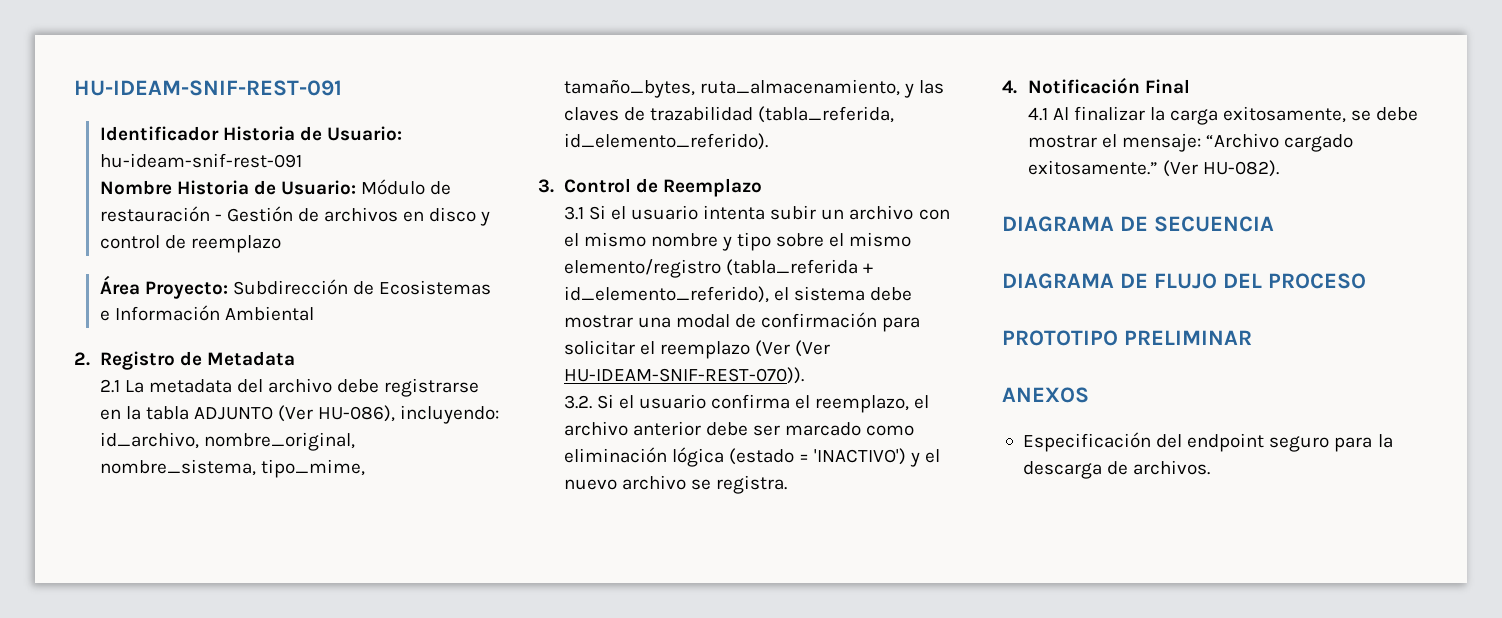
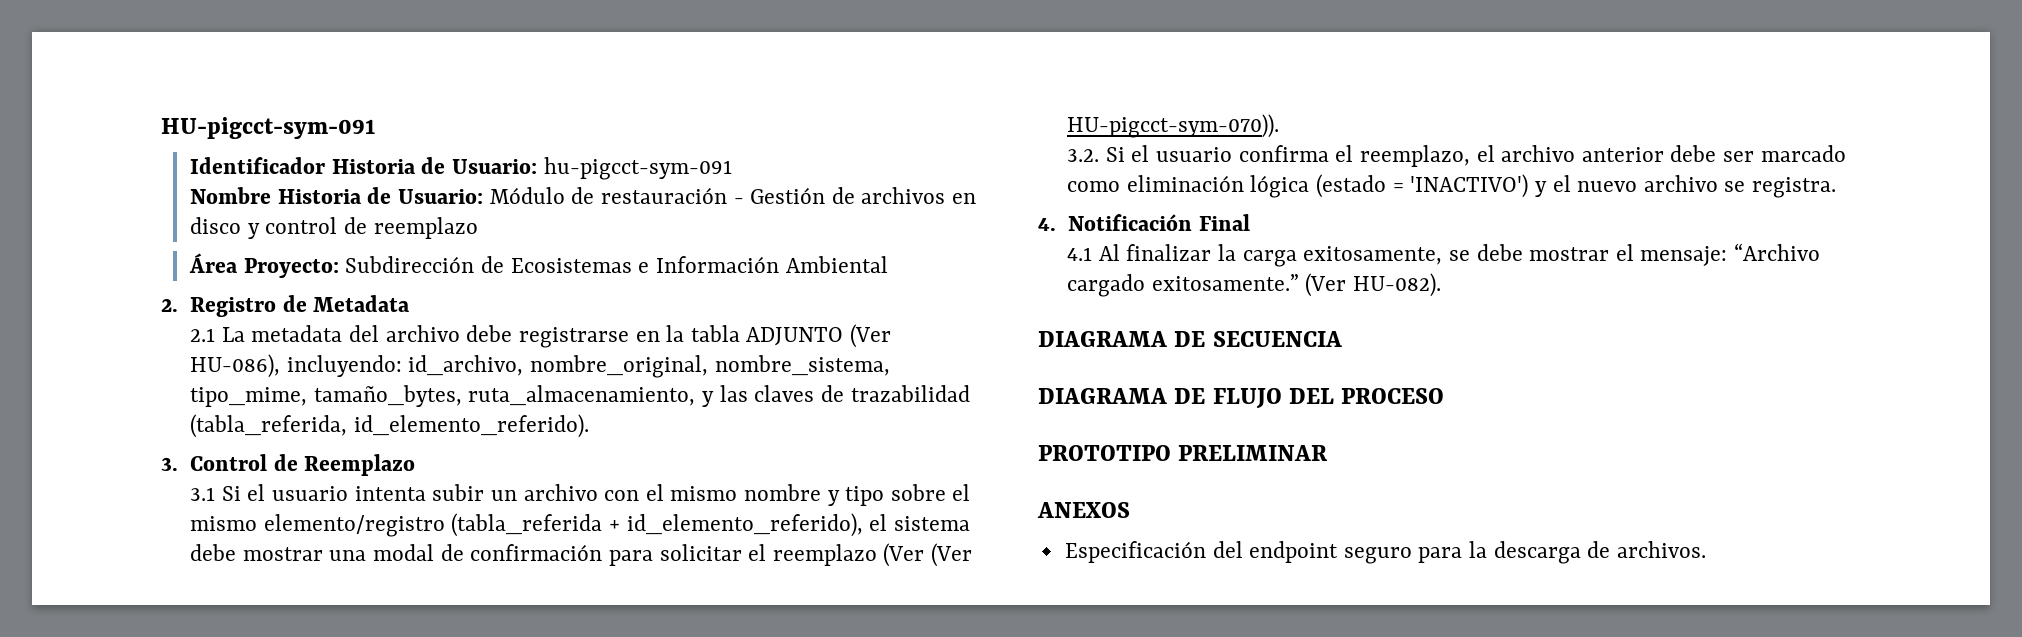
- HU-IDEAM-SNIF-REST-091
+ HU-pigcct-sym-091
- Identificador Historia de Usuario: hu-ideam-snif-rest-091
+ Identificador Historia de Usuario: hu-pigcct-sym-091
- 3.1 Si el usuario intenta subir un archivo con el mismo nombre y tipo sobre el mismo elemento/registro (tabla_referida + id_elemento_referido), el sistema debe mostrar una modal de confirmación para solicitar el reemplazo (Ver (Ver HU-IDEAM-SNIF-REST-070)).
+ 3.1 Si el usuario intenta subir un archivo con el mismo nombre y tipo sobre el mismo elemento/registro (tabla_referida + id_elemento_referido), el sistema debe mostrar una modal de confirmación para solicitar el reemplazo (Ver (Ver HU-pigcct-sym-070)).

